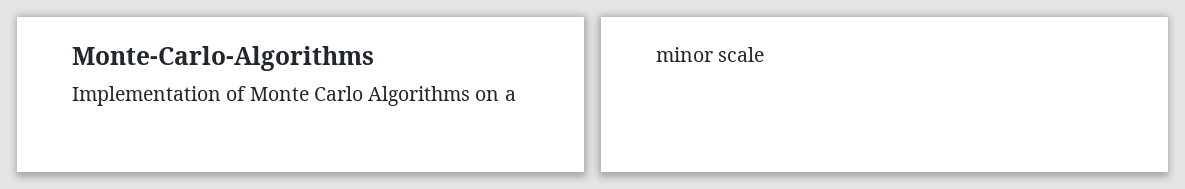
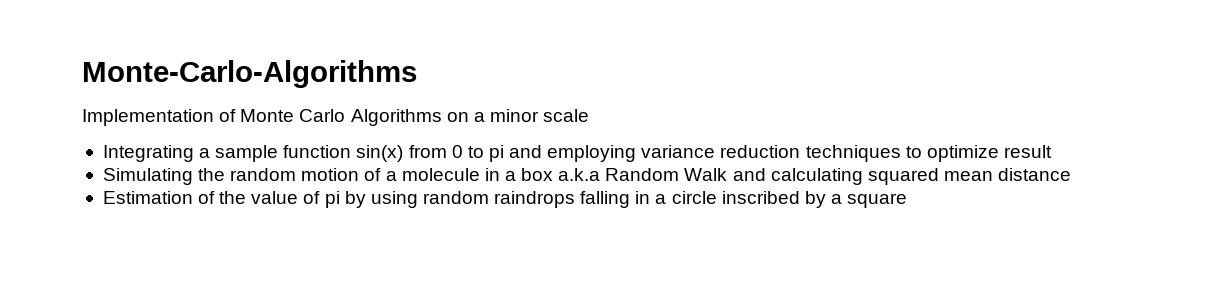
+ Integrating a sample function sin(x) from 0 to pi and employing variance reduction techniques to optimize result
+ Simulating the random motion of a molecule in a box a.k.a Random Walk and calculating squared mean distance
+ Estimation of the value of pi by using random raindrops falling in a circle inscribed by a square

